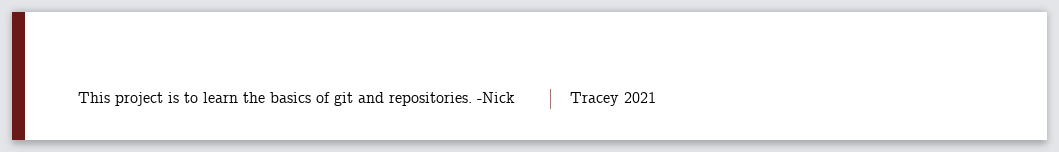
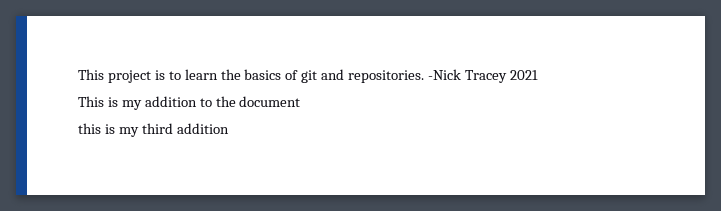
+ This is my addition to the document
+ this is my third addition

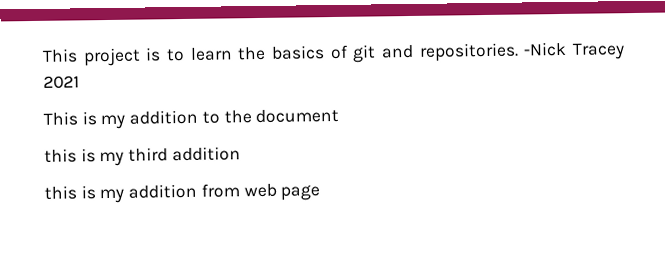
+ this is my addition from web page

